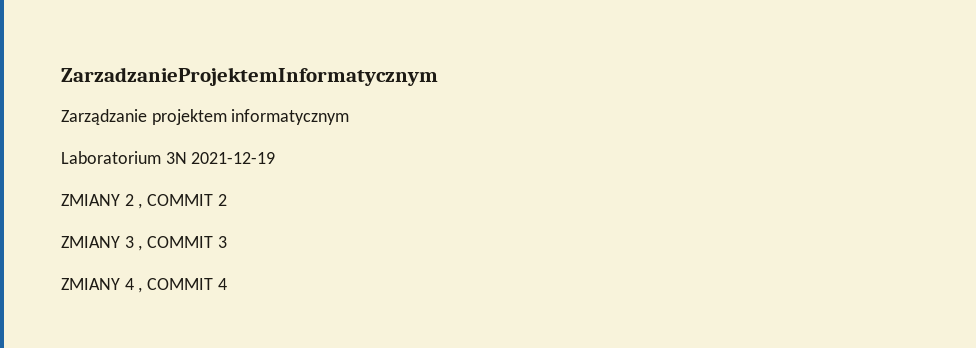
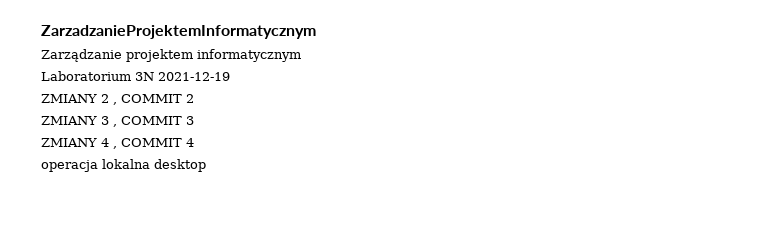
+ operacja lokalna desktop

